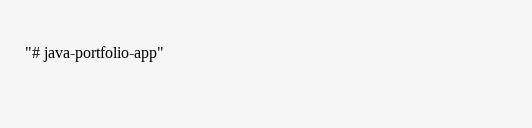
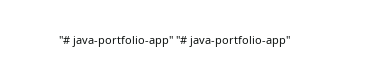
- "# java-portfolio-app"
+ "# java-portfolio-app" "# java-portfolio-app"

